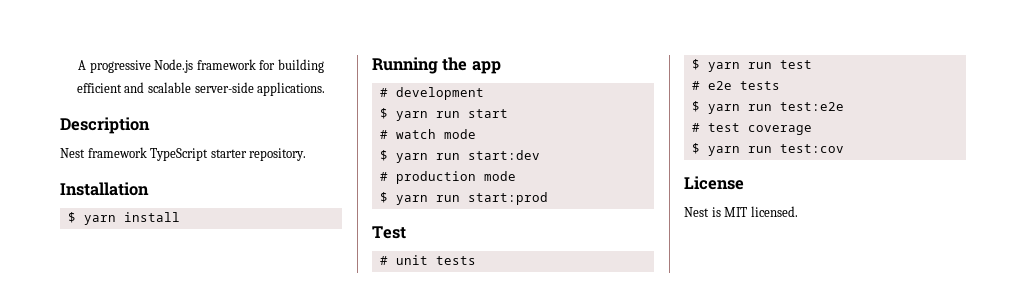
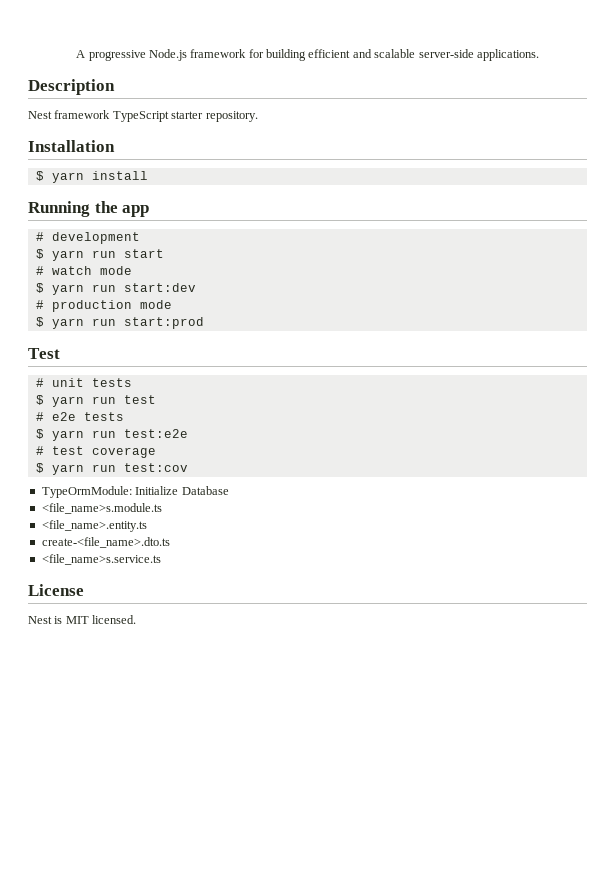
+ TypeOrmModule: Initialize Database
+ <file_name>s.module.ts
+ <file_name>.entity.ts
+ create-<file_name>.dto.ts
+ <file_name>s.service.ts

